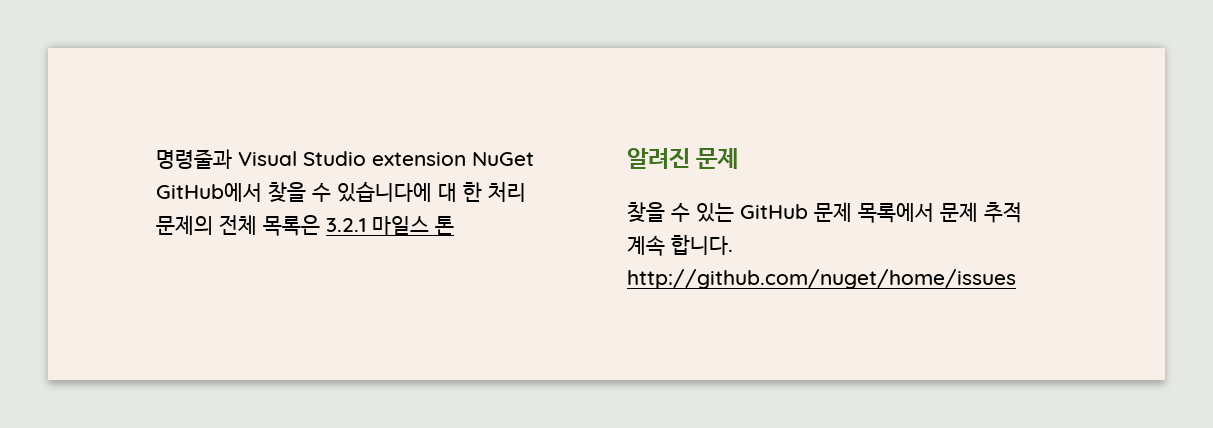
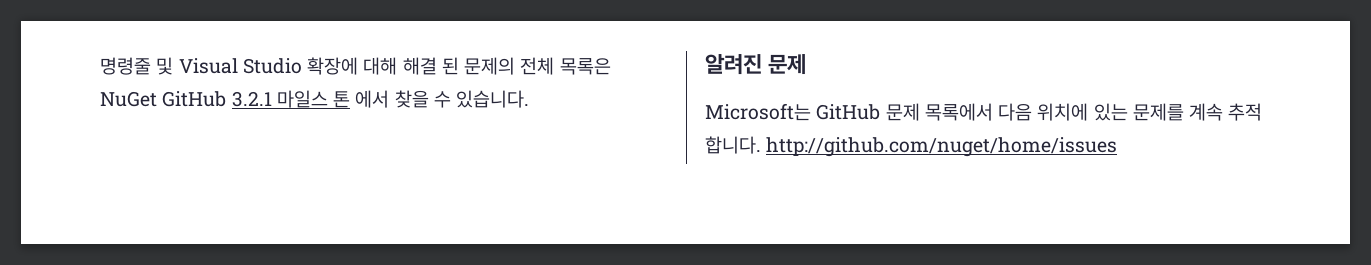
- 명령줄과 Visual Studio extension NuGet GitHub에서 찾을 수 있습니다에 대 한 처리 문제의 전체 목록은 3.2.1 마일스 톤
+ 명령줄 및 Visual Studio 확장에 대해 해결 된 문제의 전체 목록은 NuGet GitHub 3.2.1 마일스 톤 에서 찾을 수 있습니다.
  알려진 문제
- 찾을 수 있는 GitHub 문제 목록에서 문제 추적 계속 합니다. http://github.com/nuget/home/issues
+ Microsoft는 GitHub 문제 목록에서 다음 위치에 있는 문제를 계속 추적 합니다. http://github.com/nuget/home/issues

